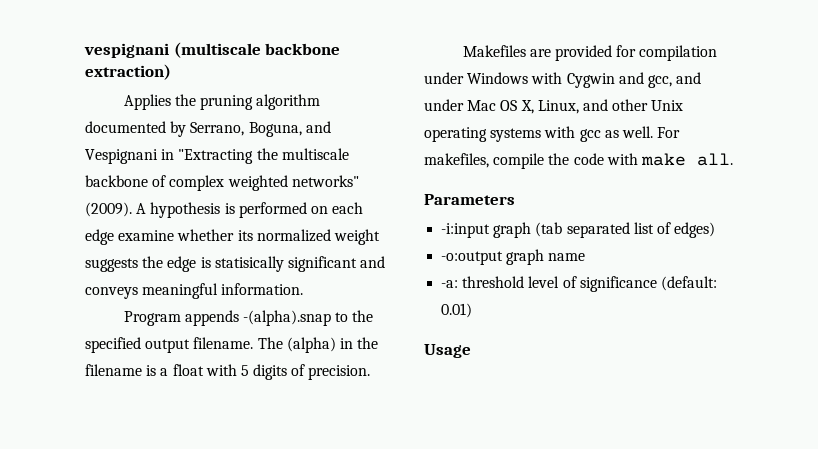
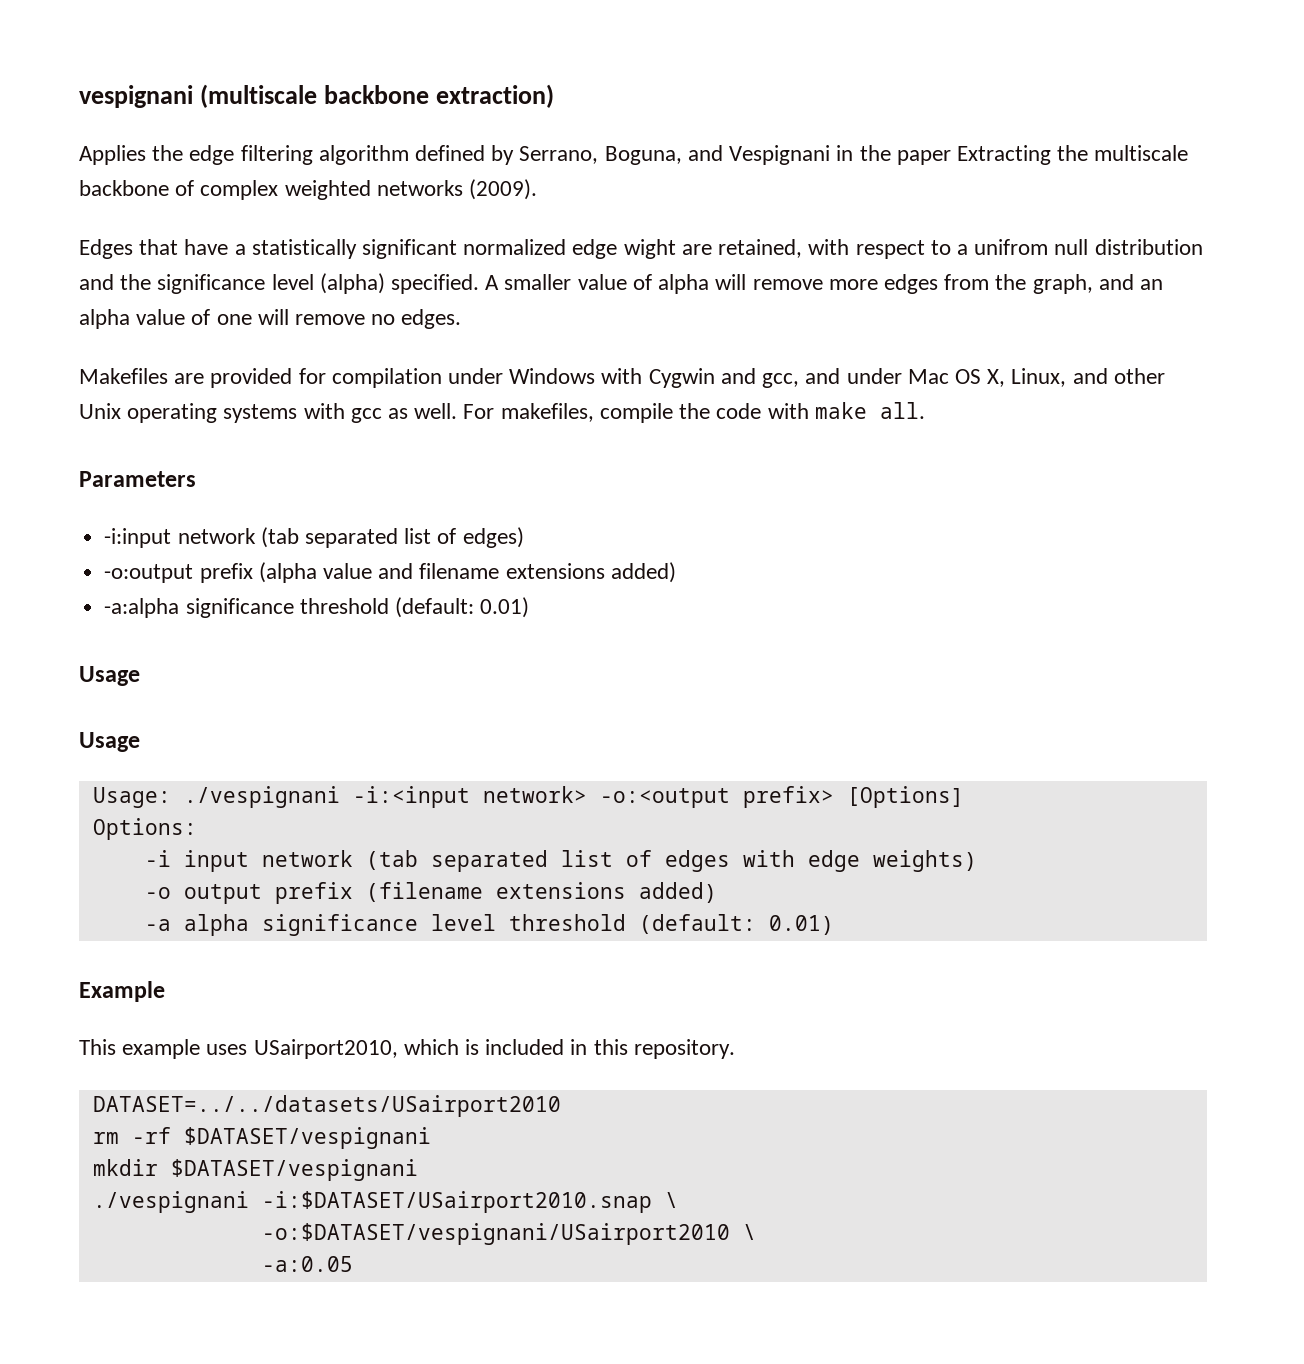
- Applies the pruning algorithm documented by Serrano, Boguna, and Vespignani in "Extracting the multiscale backbone of complex weighted networks" (2009). A hypothesis is performed on each edge examine whether its normalized weight suggests the edge is statisically significant and conveys meaningful information.
- Program appends -(alpha).snap to the specified output filename. The (alpha) in the filename is a float with 5 digits of precision.
+ Applies the edge filtering algorithm defined by Serrano, Boguna, and Vespignani in the paper Extracting the multiscale backbone of complex weighted networks (2009).
+ Edges that have a statistically significant normalized edge wight are retained, with respect to a unifrom null distribution and the significance level (alpha) specified. A smaller value of alpha will remove more edges from the graph, and an alpha value of one will remove no edges.
- -i:input graph (tab separated list of edges)
+ -i:input network (tab separated list of edges)
- -o:output graph name
- -a: threshold level of significance (default: 0.01)
+ -o:output prefix (alpha value and filename extensions added)
+ -a:alpha significance threshold (default: 0.01)
  Usage
+ Usage
+ Usage: ./vespignani -i:<input network> -o:<output prefix> [Options]
+ Options:
+ -i input network (tab separated list of edges with edge weights)
+ -o output prefix (filename extensions added)
+ -a alpha significance level threshold (default: 0.01)
+ Example
+ This example uses USairport2010, which is included in this repository.
+ DATASET=../../datasets/USairport2010
+ rm -rf $DATASET/vespignani
+ mkdir $DATASET/vespignani
+ ./vespignani -i:$DATASET/USairport2010.snap \
+ -o:$DATASET/vespignani/USairport2010 \
+ -a:0.05

